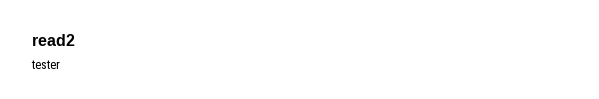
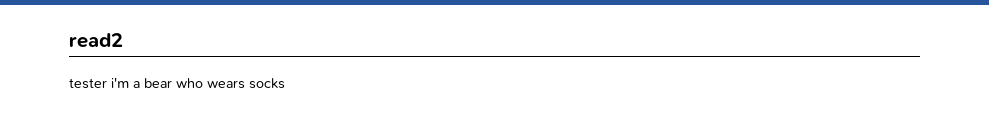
- tester
+ tester i'm a bear who wears socks

